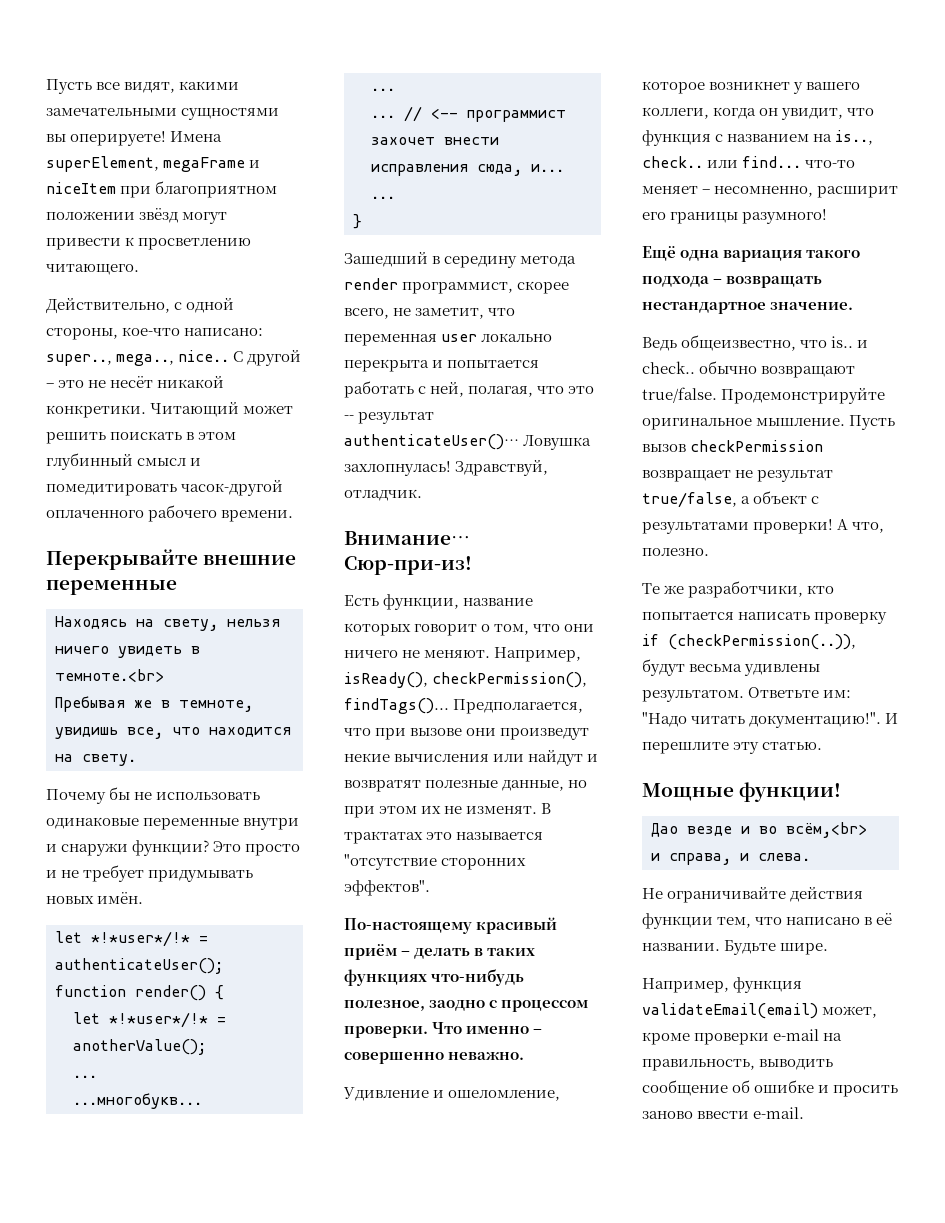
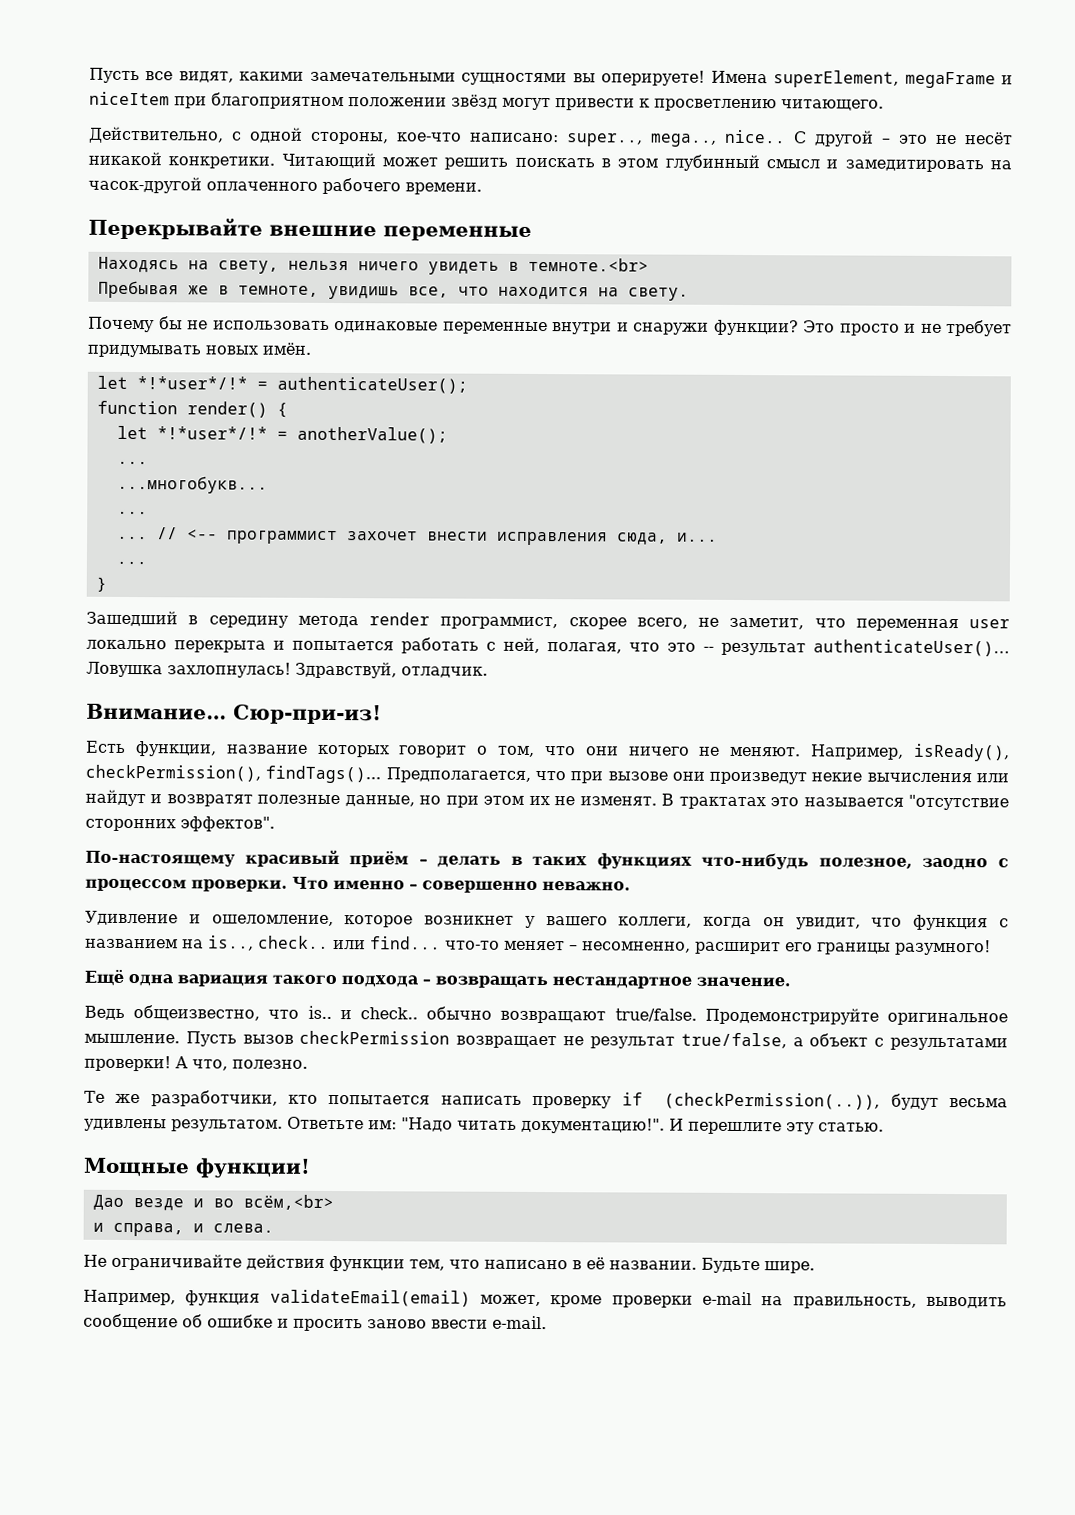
- Читающий может решить поискать в этом глубинный смысл и помедитировать часок-другой оплаченного рабочего времени.
+ Читающий может решить поискать в этом глубинный смысл и замедитировать на часок-другой оплаченного рабочего времени.

